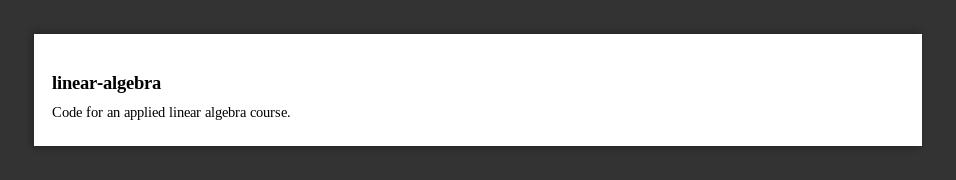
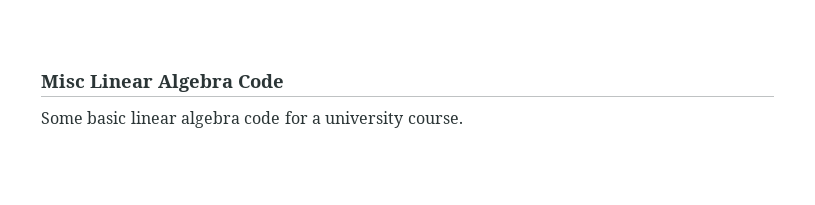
- linear-algebra
- Code for an applied linear algebra course.
+ Misc Linear Algebra Code
+ Some basic linear algebra code for a university course.

